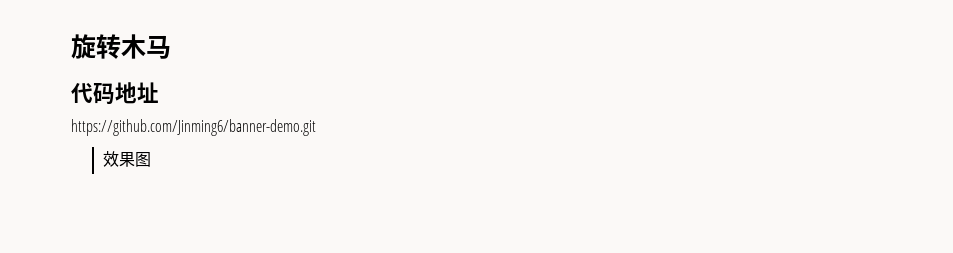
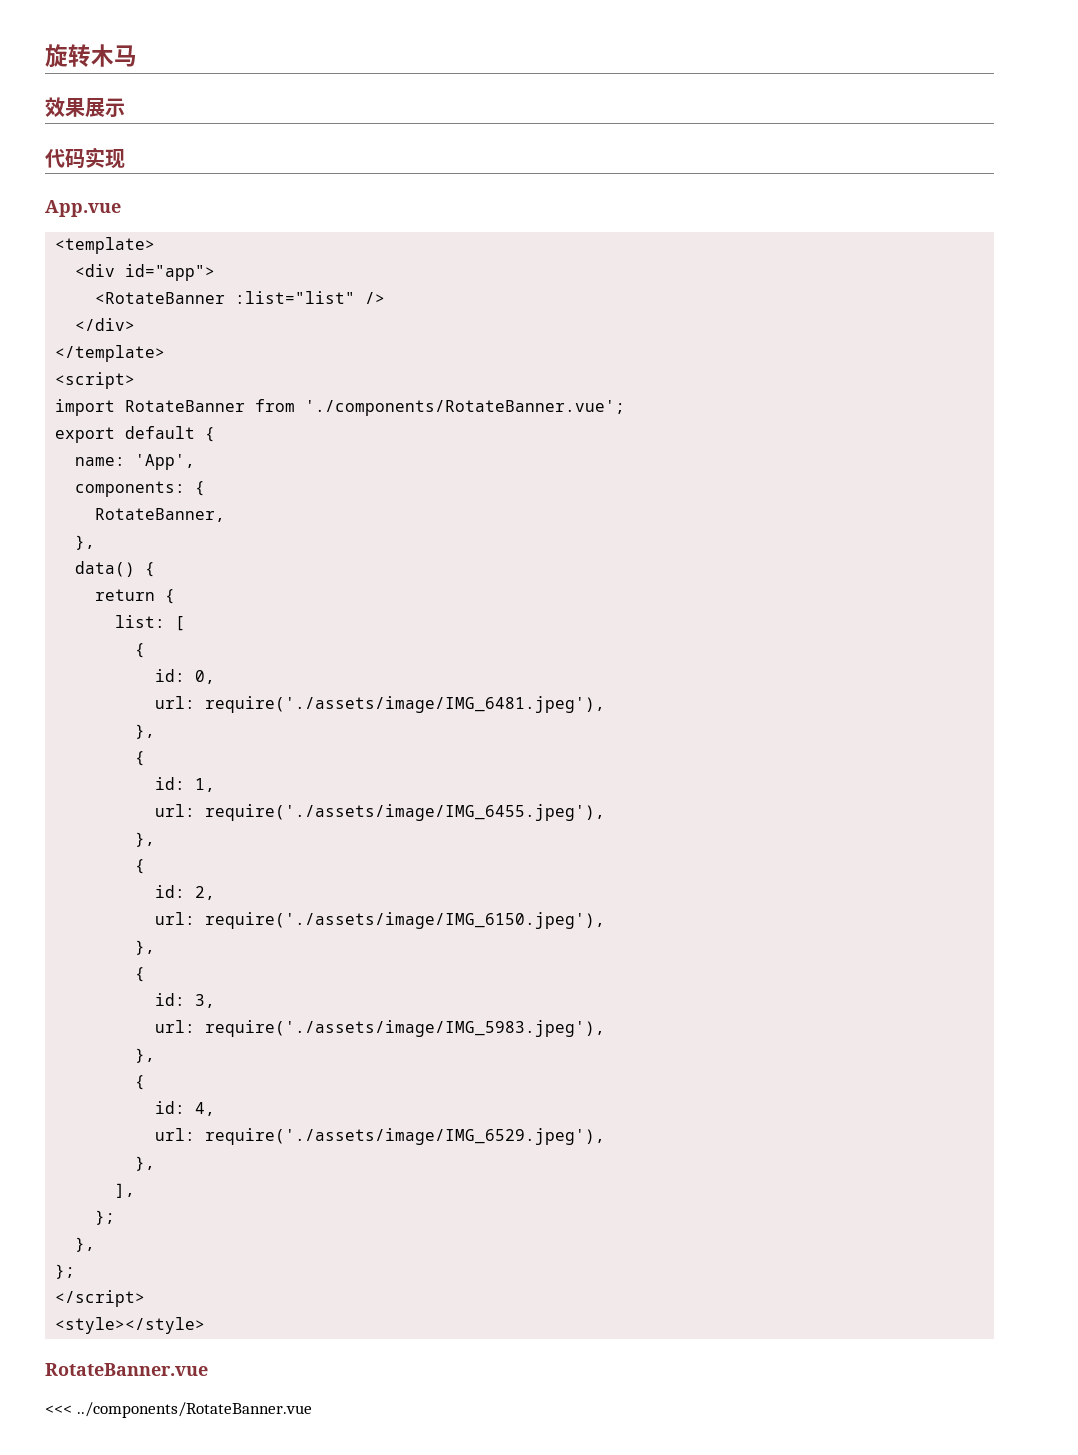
+ 效果展示
- 代码地址
- https://github.com/Jinming6/banner-demo.git
- 效果图
+ 代码实现
+ App.vue
+ <template>
+ <div id="app">
+ <RotateBanner :list="list" />
+ </div>
+ </template>
+ <script>
+ import RotateBanner from './components/RotateBanner.vue';
+ export default {
+ name: 'App',
+ components: {
+ RotateBanner,
+ },
+ data() {
+ return {
+ list: [
+ {
+ id: 0,
+ url: require('./assets/image/IMG_6481.jpeg'),
+ },
+ {
+ id: 1,
+ url: require('./assets/image/IMG_6455.jpeg'),
+ },
+ {
+ id: 2,
+ url: require('./assets/image/IMG_6150.jpeg'),
+ },
+ {
+ id: 3,
+ url: require('./assets/image/IMG_5983.jpeg'),
+ },
+ {
+ id: 4,
+ url: require('./assets/image/IMG_6529.jpeg'),
+ },
+ ],
+ };
+ },
+ };
+ </script>
+ <style></style>
+ RotateBanner.vue
+ <<< ../components/RotateBanner.vue

